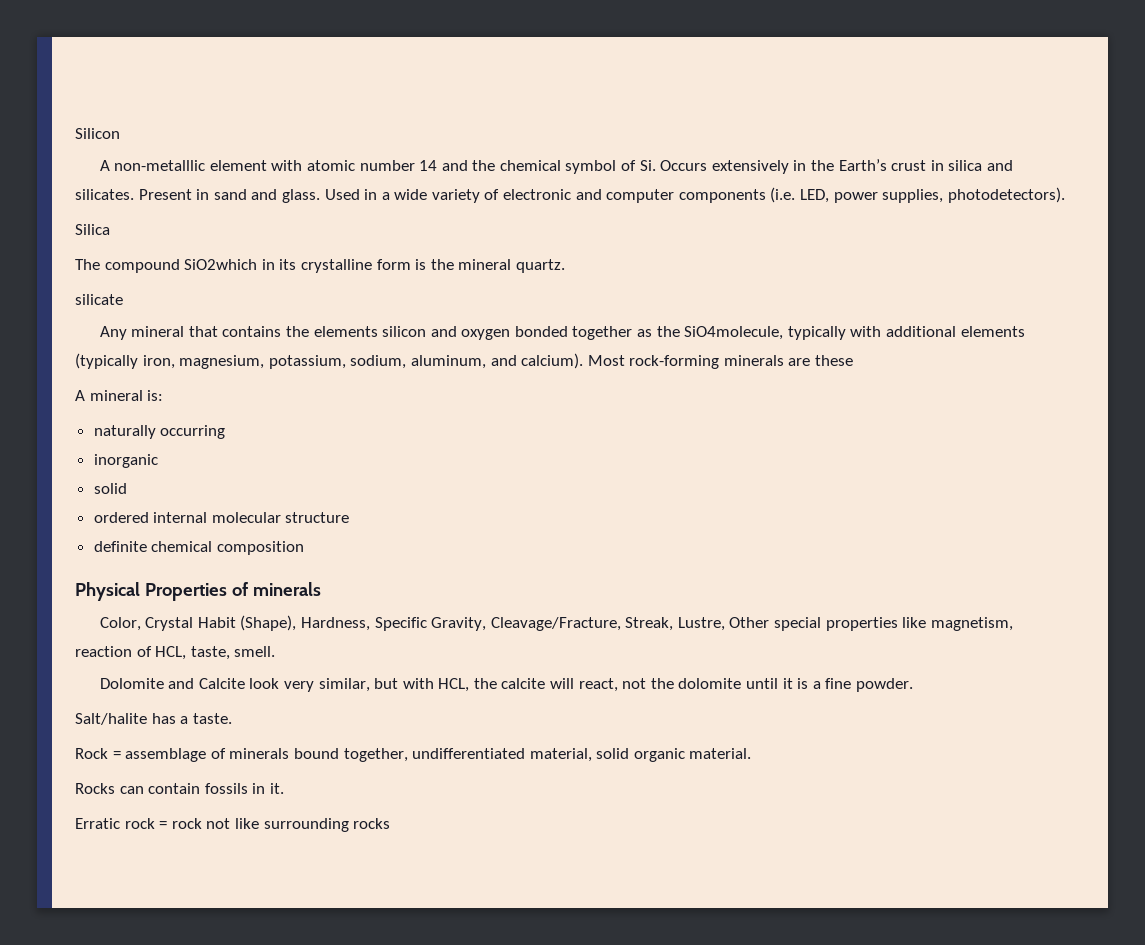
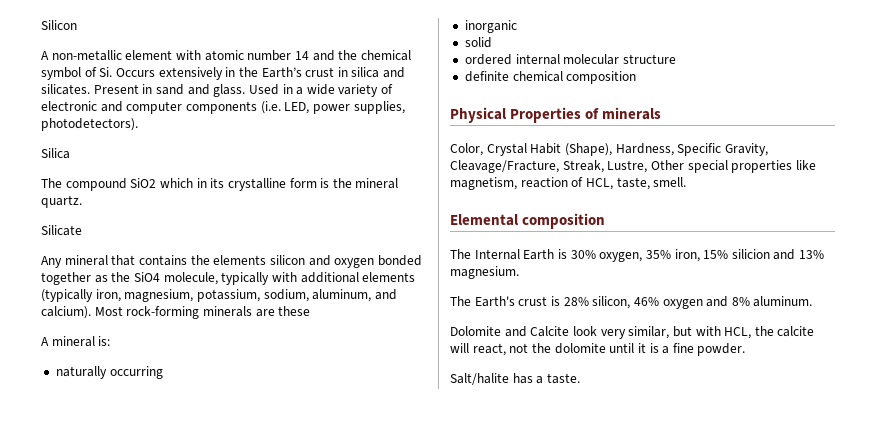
- A non-metalllic element with atomic number 14 and the chemical symbol of Si. Occurs extensively in the Earth’s crust in silica and silicates.
+ A non-metallic element with atomic number 14 and the chemical symbol of Si. Occurs extensively in the Earth’s crust in silica and silicates.
- The compound SiO2which in its crystalline form is the mineral quartz.
+ The compound SiO2 which in its crystalline form is the mineral quartz.
- silicate
+ Silicate
- Any mineral that contains the elements silicon and oxygen bonded together as the SiO4molecule, typically with additional elements (typically iron, magnesium, potassium, sodium, aluminum, and calcium).
+ Any mineral that contains the elements silicon and oxygen bonded together as the SiO4 molecule, typically with additional elements (typically iron, magnesium, potassium, sodium, aluminum, and calcium).
+ Elemental composition
+ The Internal Earth is 30% oxygen, 35% iron, 15% silicion and 13% magnesium.
+ The Earth's crust is 28% silicon, 46% oxygen and 8% aluminum.
- Rock = assemblage of minerals bound together, undifferentiated material, solid organic material.
- Rocks can contain fossils in it.
- Erratic rock = rock not like surrounding rocks

